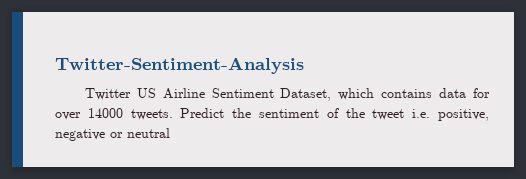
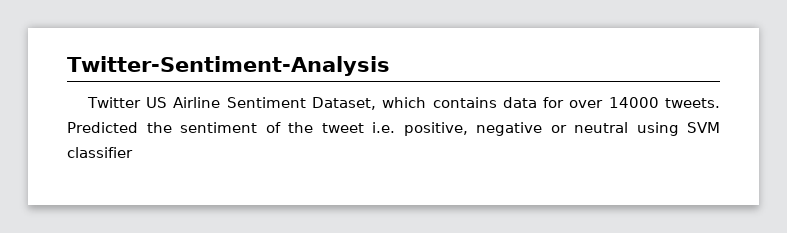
- Predict the sentiment of the tweet i.e. positive, negative or neutral
+ Predicted the sentiment of the tweet i.e. positive, negative or neutral using SVM classifier

